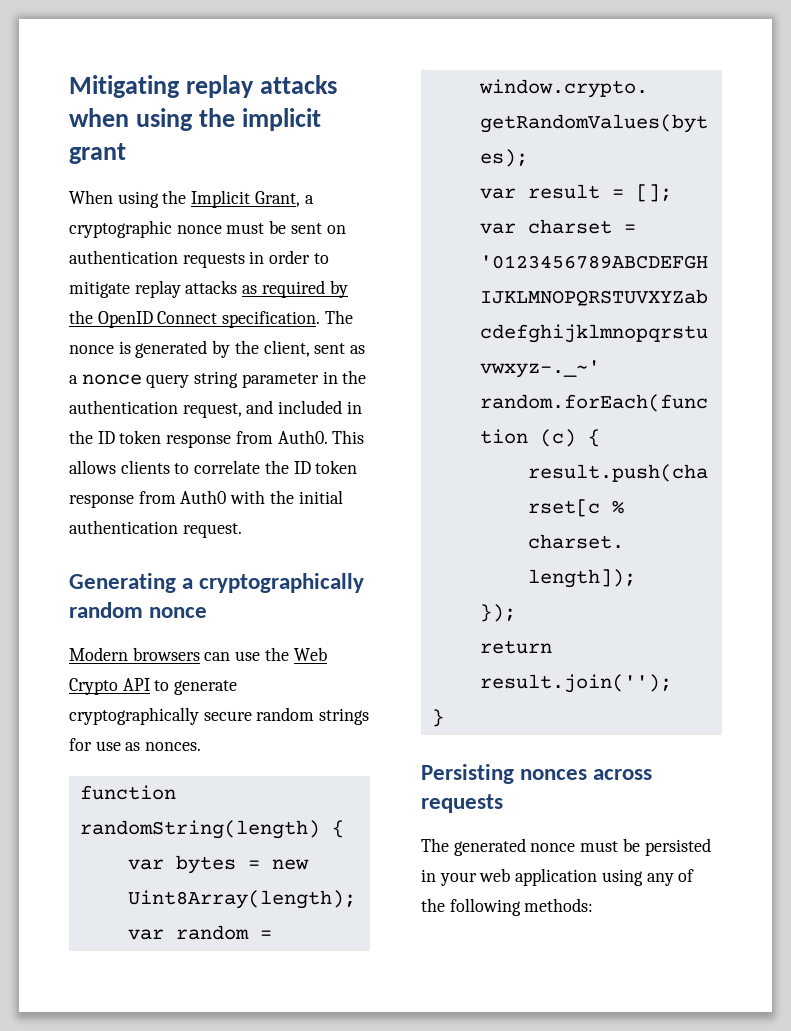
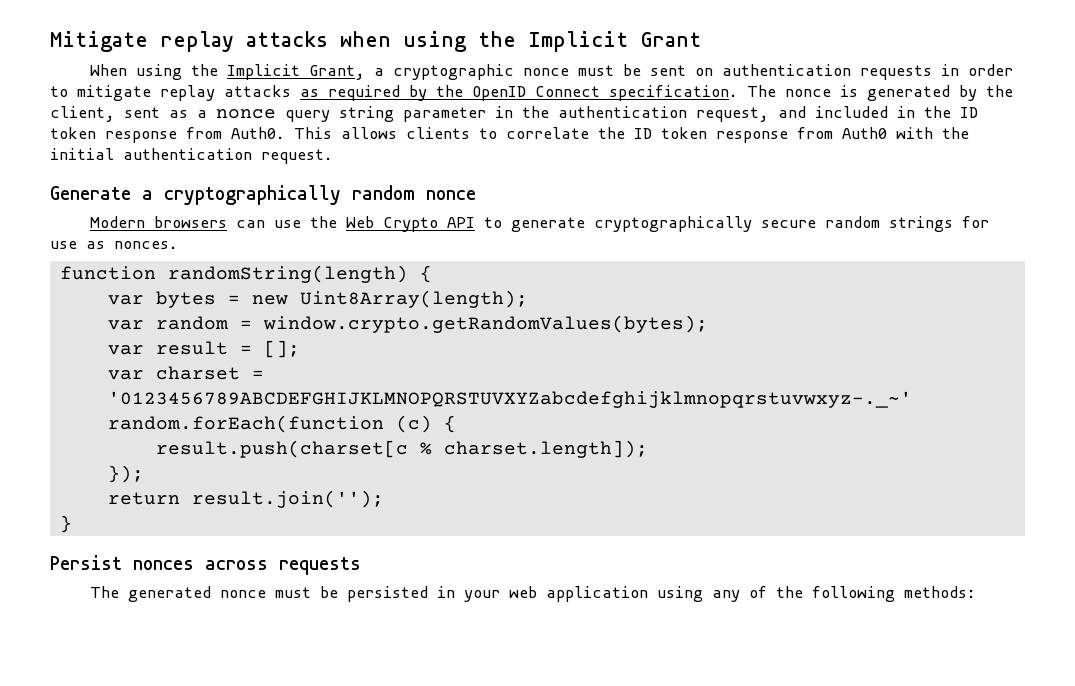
- Mitigating replay attacks when using the implicit grant
+ Mitigate replay attacks when using the Implicit Grant
- Generating a cryptographically random nonce
+ Generate a cryptographically random nonce
- Persisting nonces across requests
+ Persist nonces across requests

